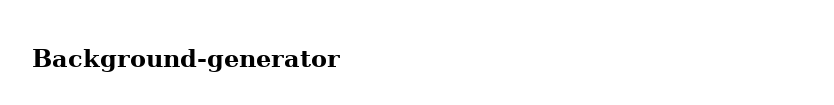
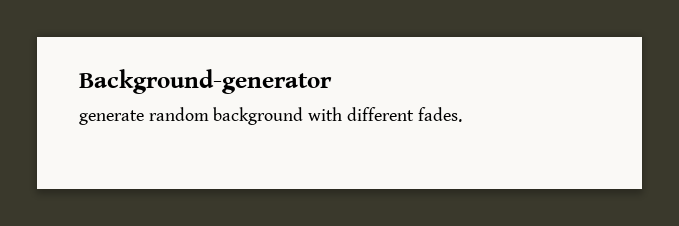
+ generate random background with different fades.

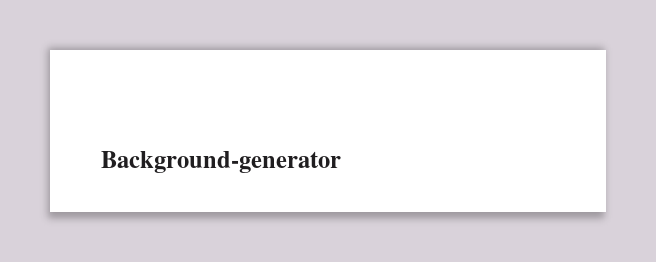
- generate random background with different fades.

